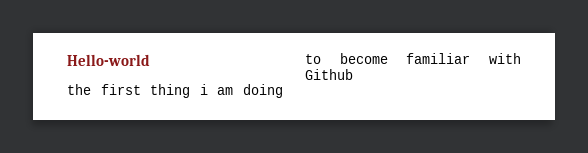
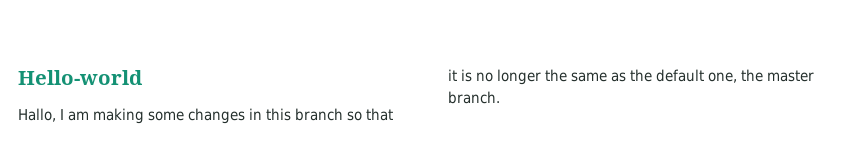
- the first thing i am doing to become familiar with Github
+ Hallo, I am making some changes in this branch so that it is no longer the same as the default one, the master branch.

